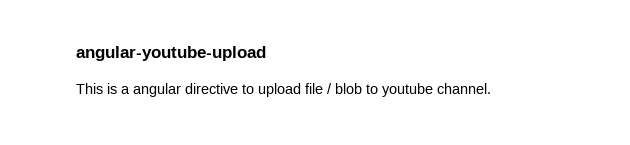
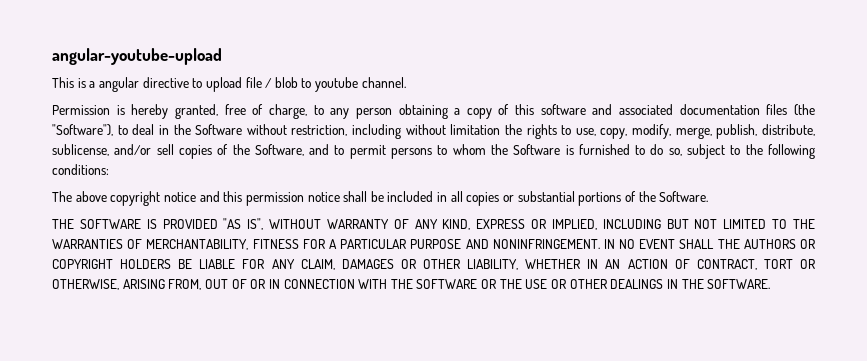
+ Permission is hereby granted, free of charge, to any person obtaining a copy of this software and associated documentation files (the "Software"), to deal in the Software without restriction, including without limitation the rights to use, copy, modify, merge, publish, distribute, sublicense, and/or sell copies of the Software, and to permit persons to whom the Software is furnished to do so, subject to the following conditions:
+ The above copyright notice and this permission notice shall be included in all copies or substantial portions of the Software.
+ THE SOFTWARE IS PROVIDED "AS IS", WITHOUT WARRANTY OF ANY KIND, EXPRESS OR IMPLIED, INCLUDING BUT NOT LIMITED TO THE WARRANTIES OF MERCHANTABILITY, FITNESS FOR A PARTICULAR PURPOSE AND NONINFRINGEMENT. IN NO EVENT SHALL THE AUTHORS OR COPYRIGHT HOLDERS BE LIABLE FOR ANY CLAIM, DAMAGES OR OTHER LIABILITY, WHETHER IN AN ACTION OF CONTRACT, TORT OR OTHERWISE, ARISING FROM, OUT OF OR IN CONNECTION WITH THE SOFTWARE OR THE USE OR OTHER DEALINGS IN THE SOFTWARE.

